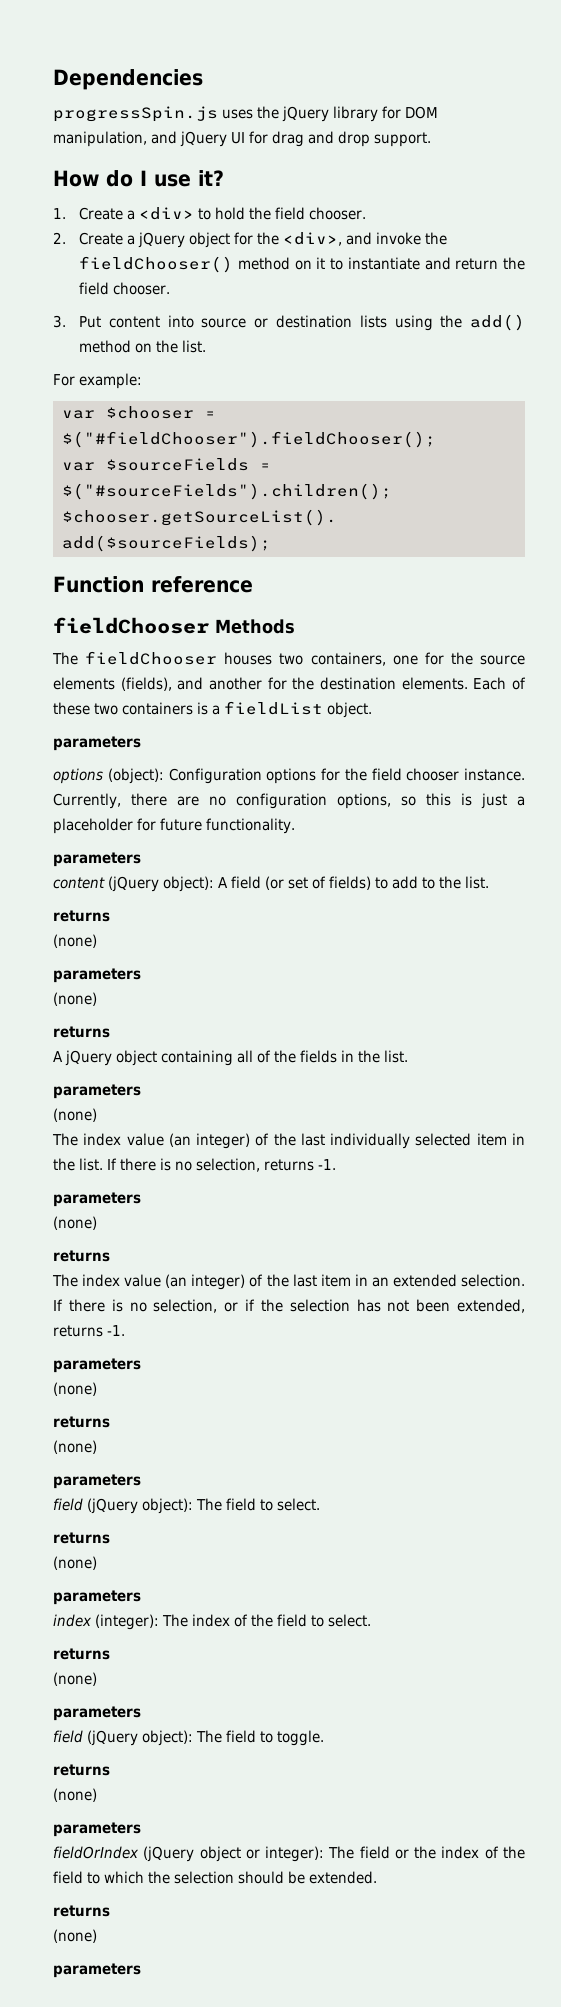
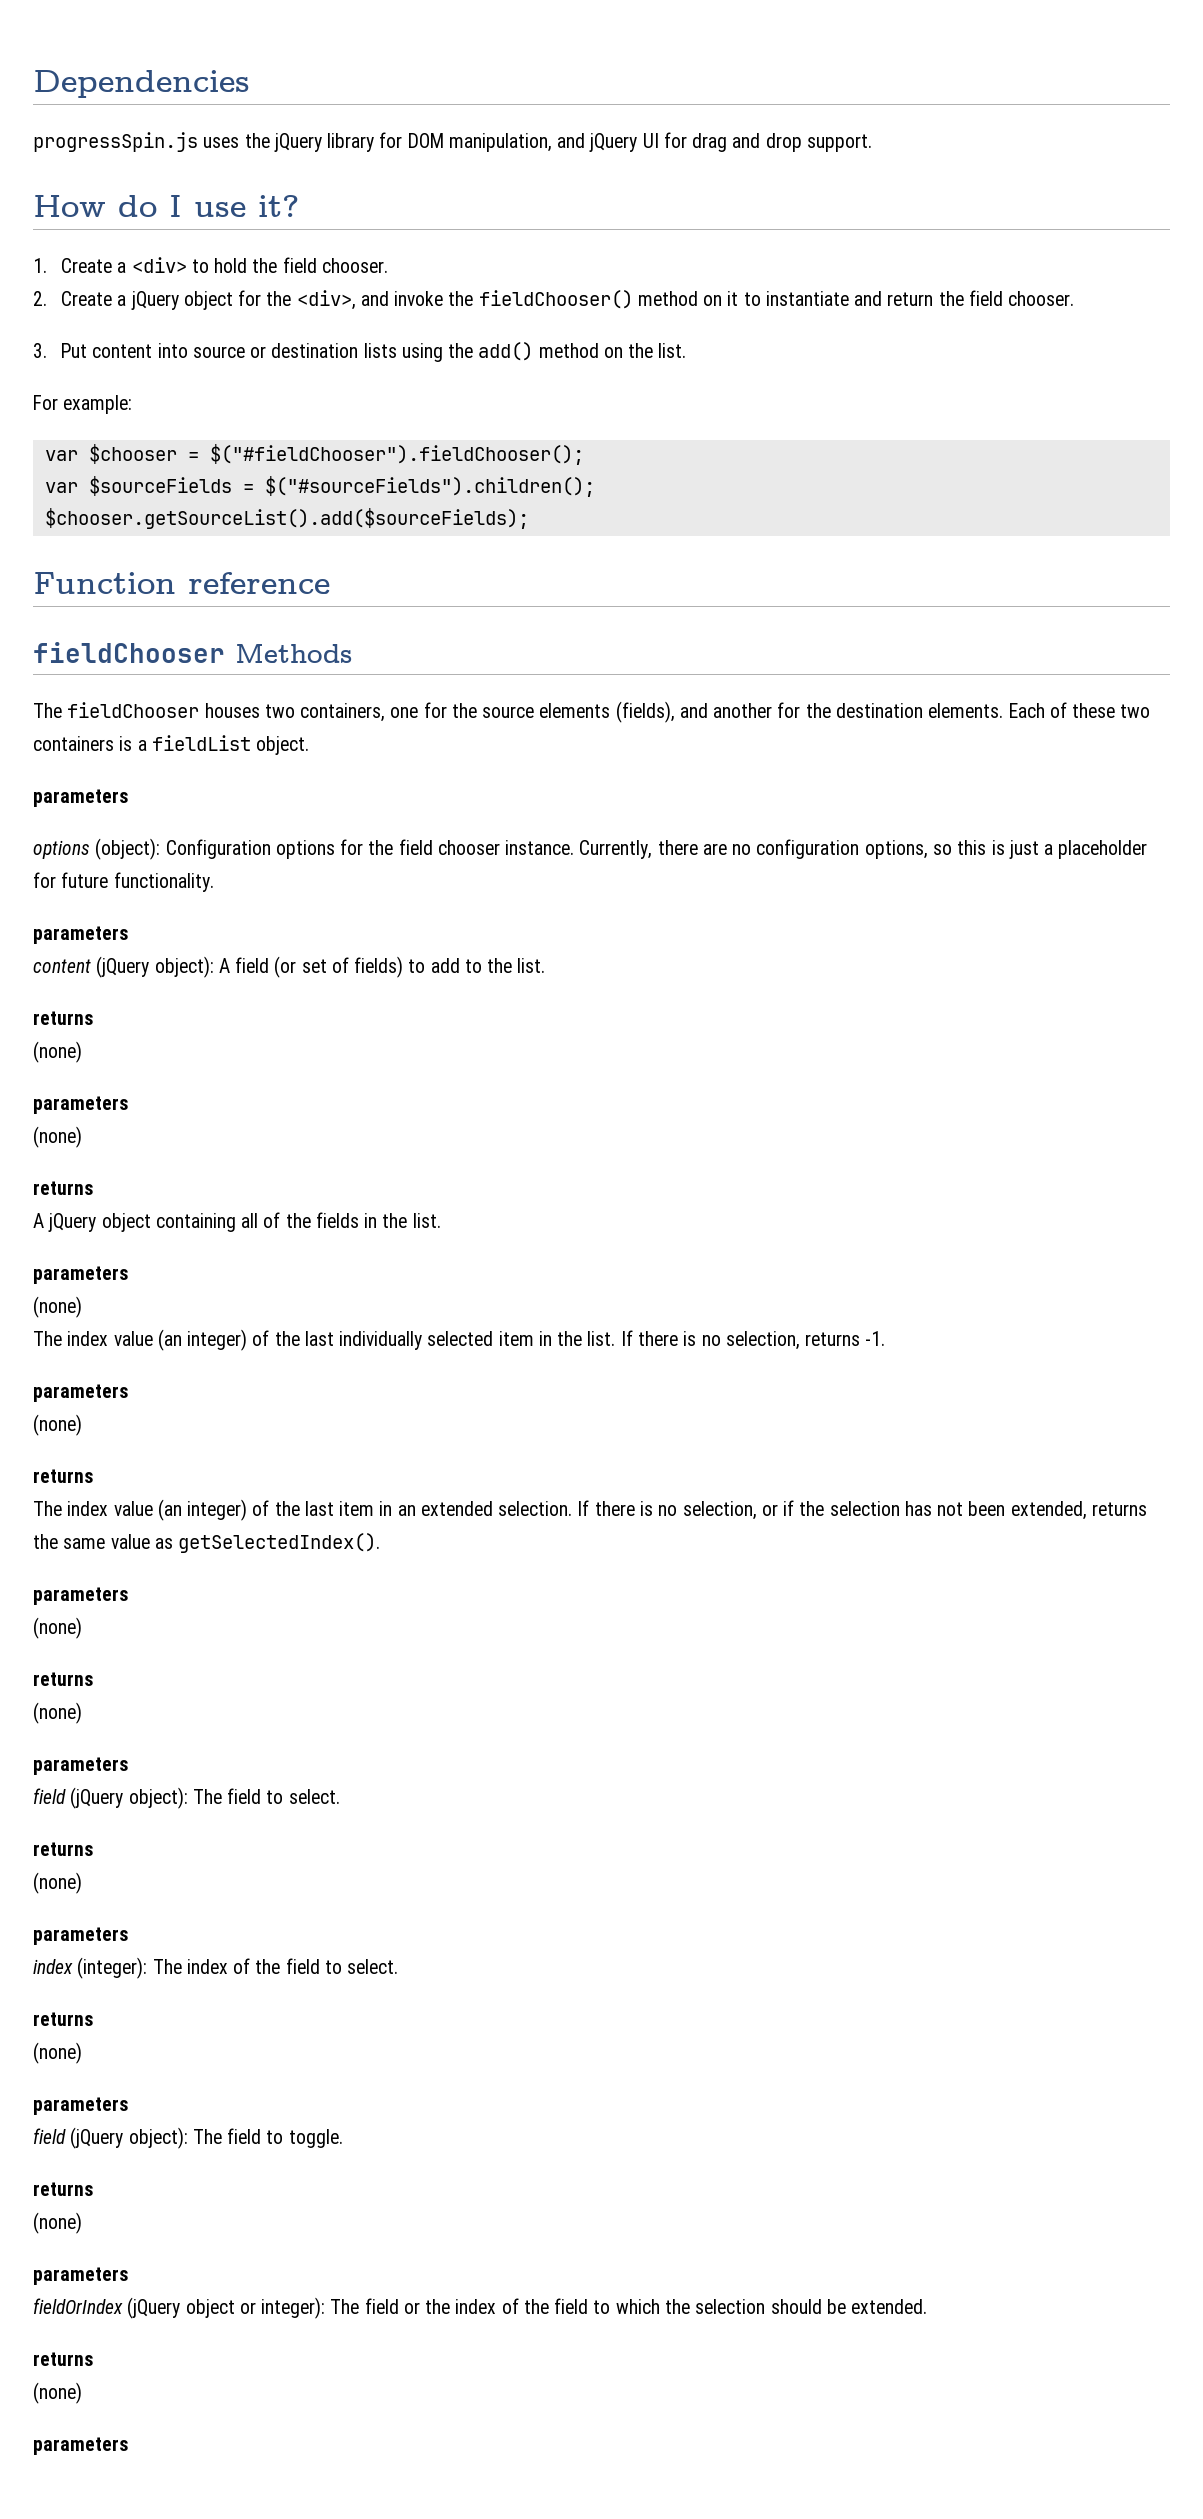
- If there is no selection, or if the selection has not been extended, returns -1.
+ If there is no selection, or if the selection has not been extended, returns the same value as getSelectedIndex().

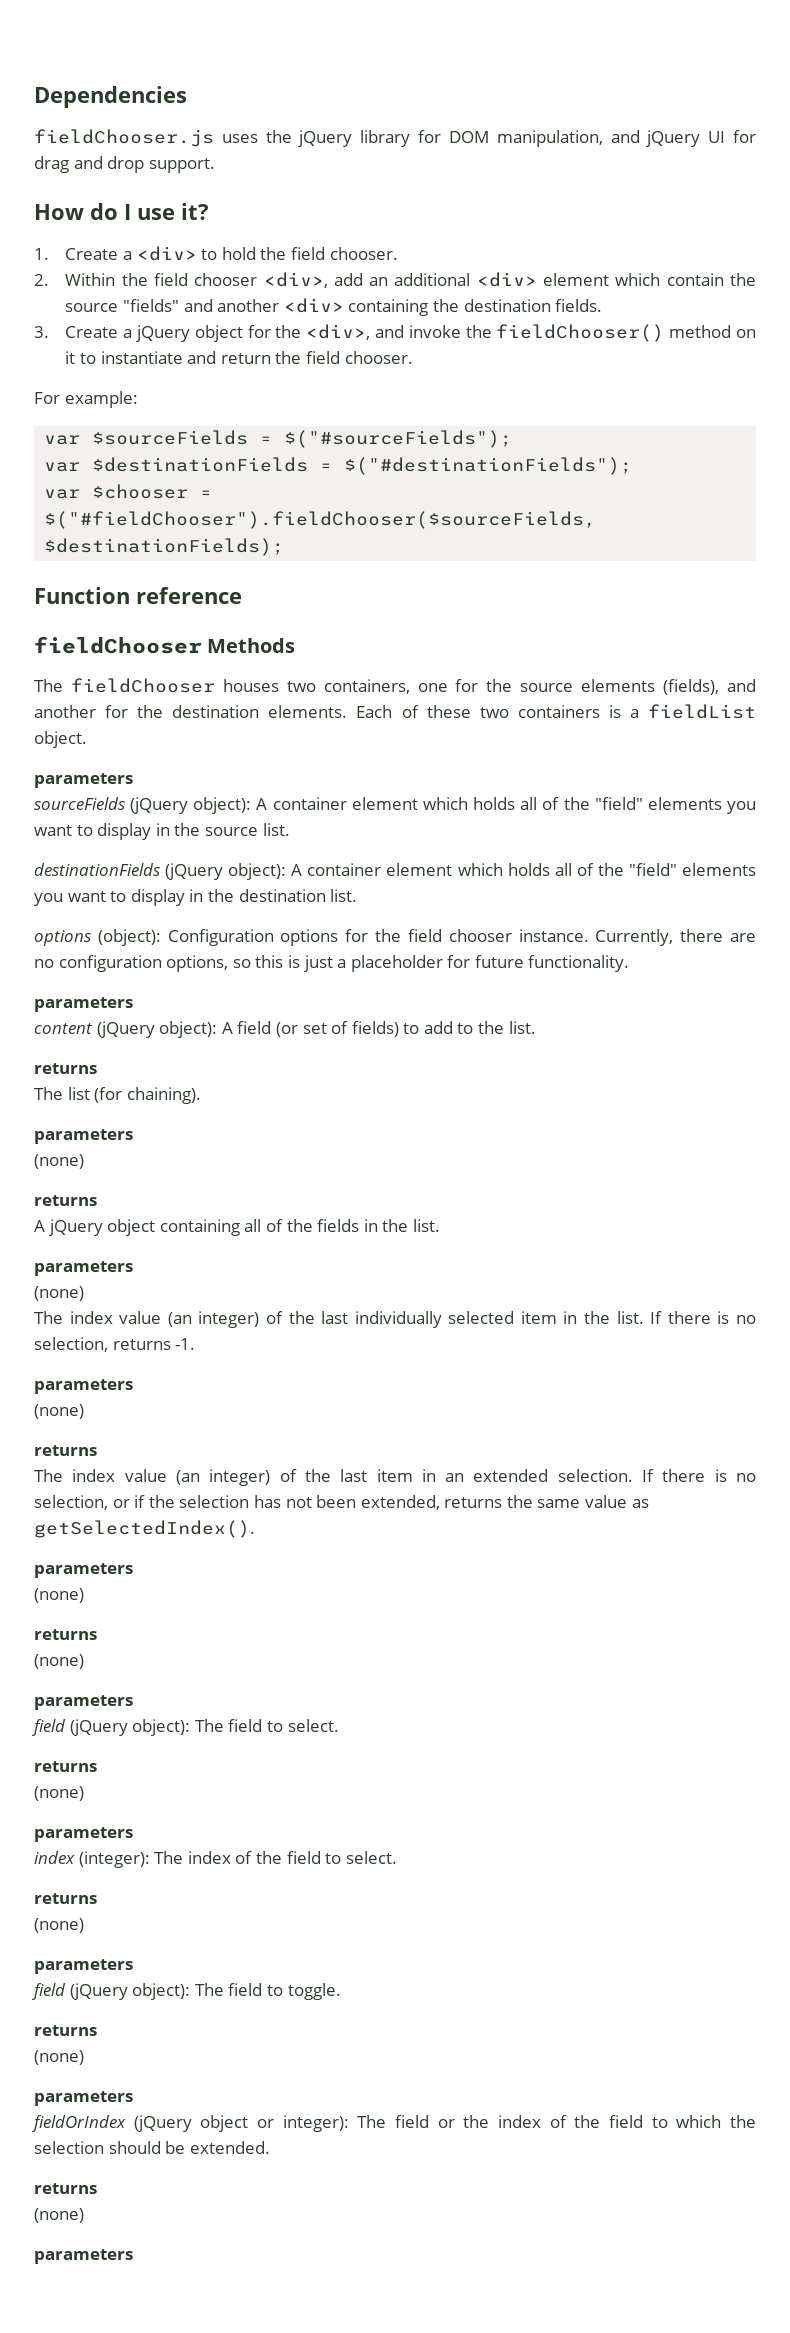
- progressSpin.js uses the jQuery library for DOM manipulation, and jQuery UI for drag and drop support.
+ fieldChooser.js uses the jQuery library for DOM manipulation, and jQuery UI for drag and drop support.
- 2. Create a jQuery object for the <div>, and invoke the fieldChooser() method on it to instantiate and return the field chooser.
+ 2. Within the field chooser <div>, add an additional <div> element which contain the source "fields" and another <div> containing the destination fields.
+ 3. Create a jQuery object for the <div>, and invoke the fieldChooser() method on it to instantiate and return the field chooser.
- 3. Put content into source or destination lists using the add() method on the list.
  For example:
- var $chooser = $("#fieldChooser").fieldChooser();
- var $sourceFields = $("#sourceFields").children();
- $chooser.getSourceList().add($sourceFields);
+ var $sourceFields = $("#sourceFields");
+ var $destinationFields = $("#destinationFields");
+ var $chooser = $("#fieldChooser").fieldChooser($sourceFields, $destinationFields);
+ sourceFields (jQuery object): A container element which holds all of the "field" elements you want to display in the source list.
+ destinationFields (jQuery object): A container element which holds all of the "field" elements you want to display in the destination list.
  content (jQuery object): A field (or set of fields) to add to the list.
  returns
- (none)
+ The list (for chaining).

